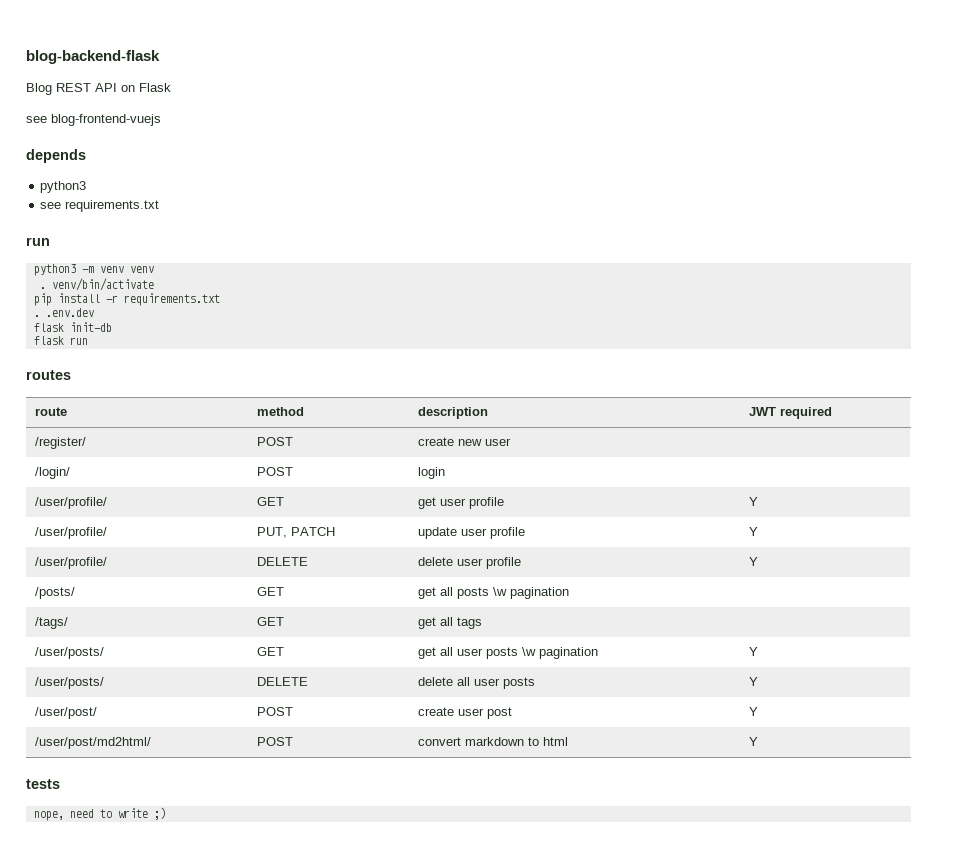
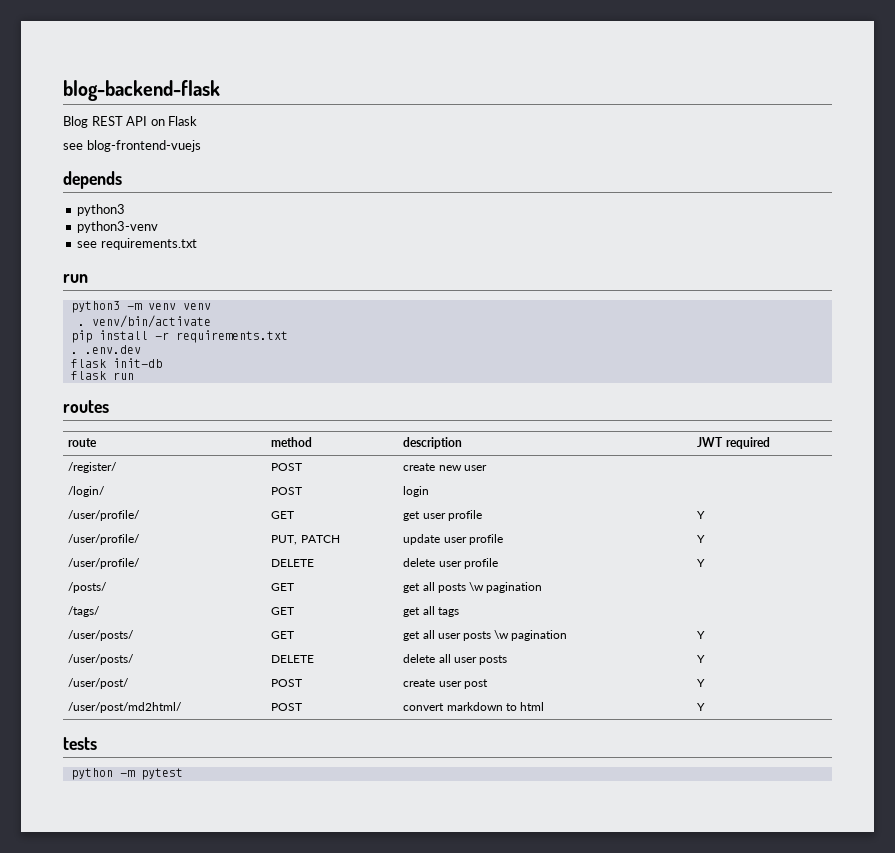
+ python3-venv
- nope, need to write ;)
+ python -m pytest

